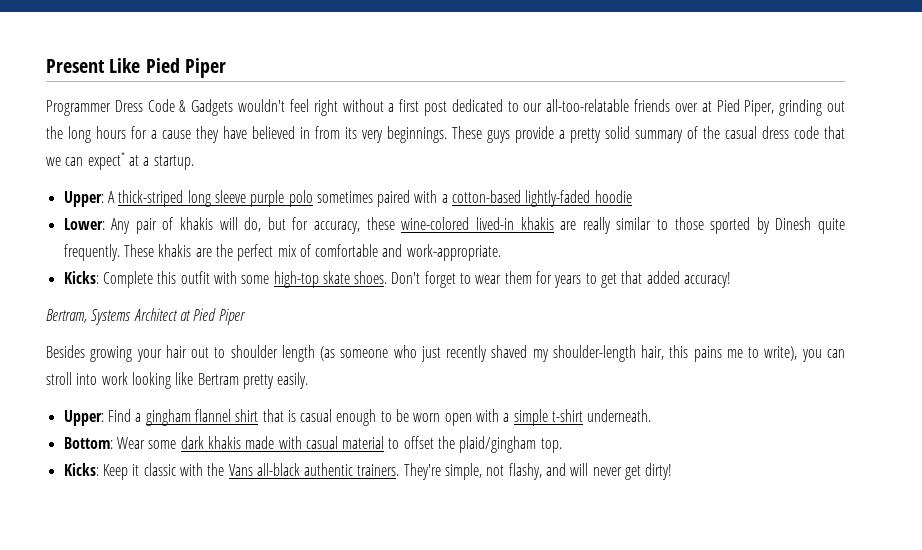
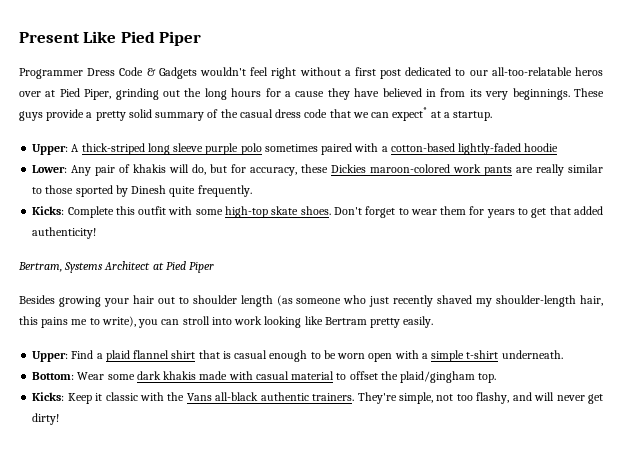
- Programmer Dress Code & Gadgets wouldn't feel right without a first post dedicated to our all-too-relatable friends over at Pied Piper, grinding out the long hours for a cause they have believed in from its very beginnings.
+ Programmer Dress Code & Gadgets wouldn't feel right without a first post dedicated to our all-too-relatable heros over at Pied Piper, grinding out the long hours for a cause they have believed in from its very beginnings.
- Lower: Any pair of khakis will do, but for accuracy, these wine-colored lived-in khakis are really similar to those sported by Dinesh quite frequently. These khakis are the perfect mix of comfortable and work-appropriate.
+ Lower: Any pair of khakis will do, but for accuracy, these Dickies maroon-colored work pants are really similar to those sported by Dinesh quite frequently.
- Don't forget to wear them for years to get that added accuracy!
+ Don't forget to wear them for years to get that added authenticity!
- Upper: Find a gingham flannel shirt that is casual enough to be worn open with a simple t-shirt underneath.
+ Upper: Find a plaid flannel shirt that is casual enough to be worn open with a simple t-shirt underneath.
- They're simple, not flashy, and will never get dirty!
+ They're simple, not too flashy, and will never get dirty!

